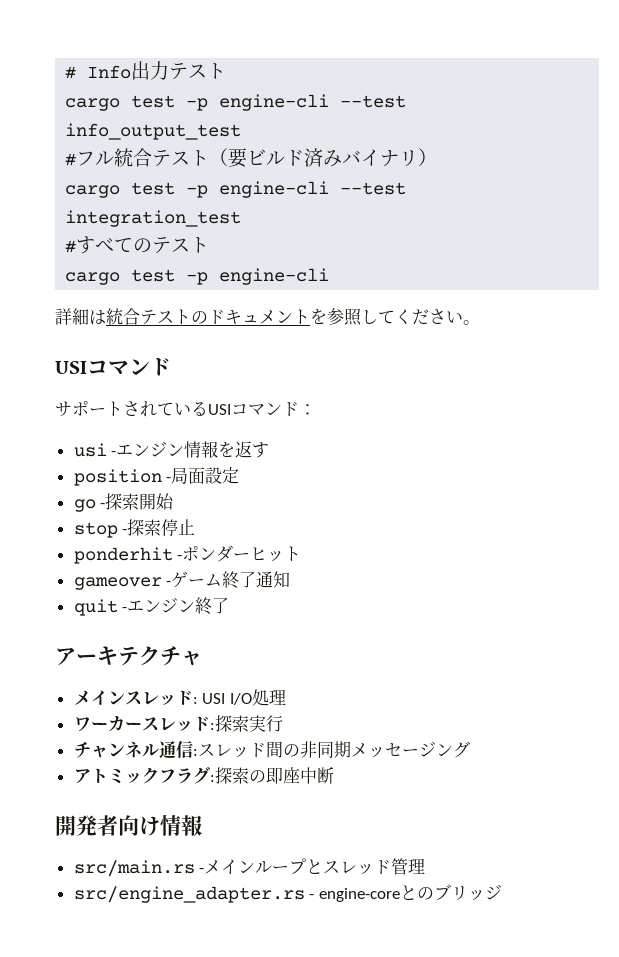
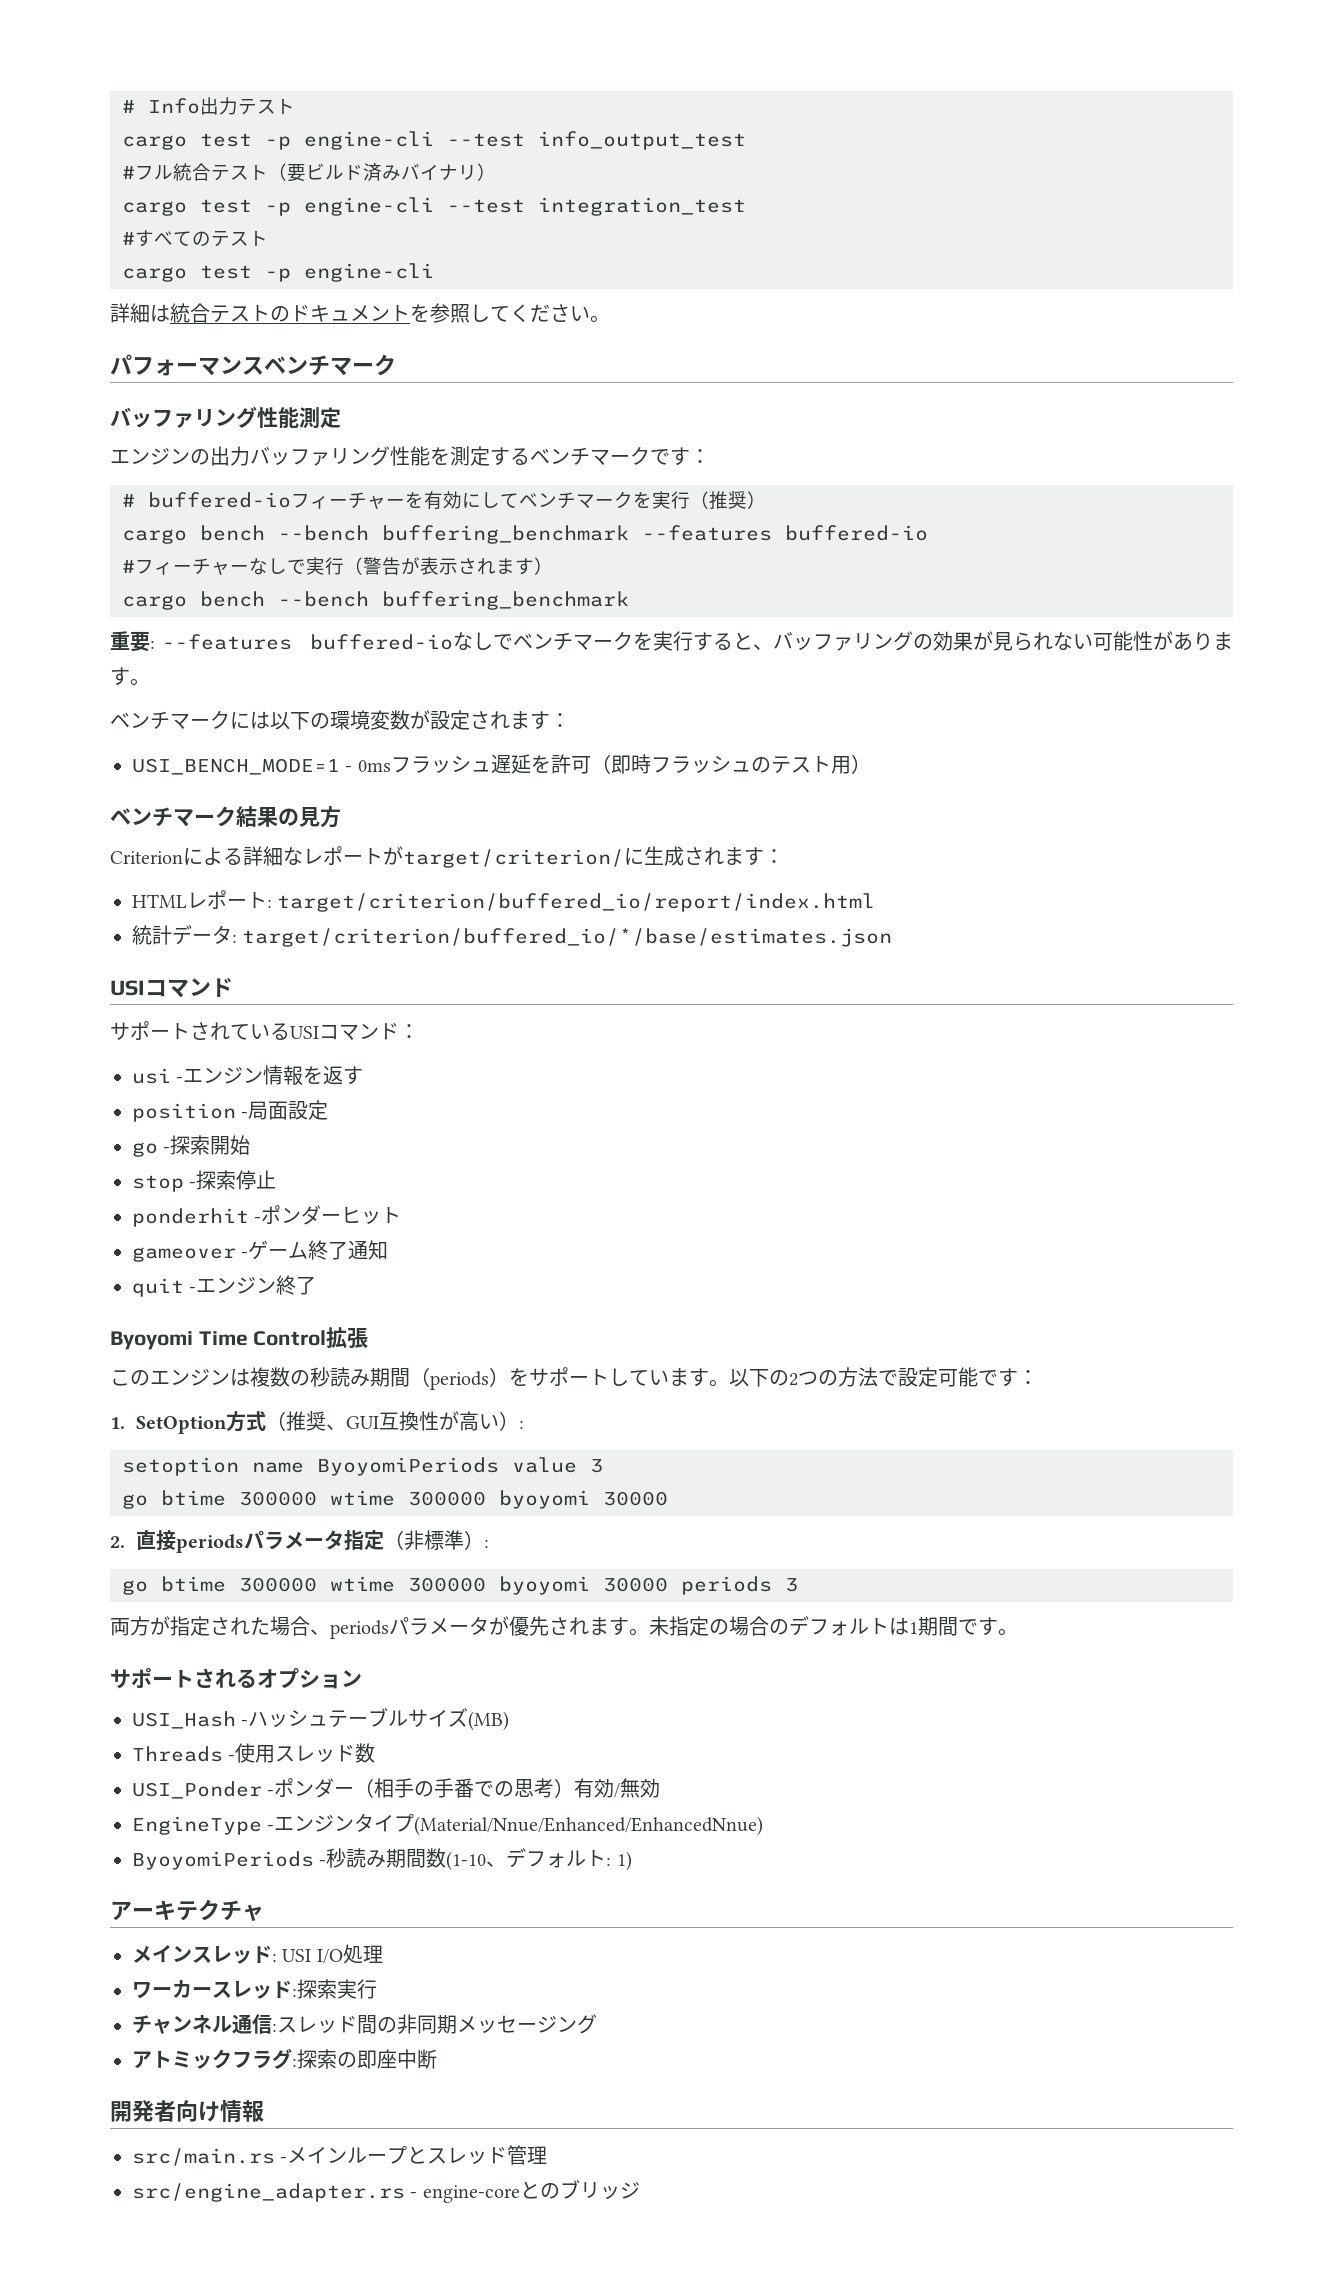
+ パフォーマンスベンチマーク
+ バッファリング性能測定
+ エンジンの出力バッファリング性能を測定するベンチマークです：
+ # buffered-ioフィーチャーを有効にしてベンチマークを実行（推奨）
+ cargo bench --bench buffering_benchmark --features buffered-io
+ #フィーチャーなしで実行（警告が表示されます）
+ cargo bench --bench buffering_benchmark
+ 重要: --features buffered-ioなしでベンチマークを実行すると、バッファリングの効果が見られない可能性があります。
+ ベンチマークには以下の環境変数が設定されます：
+ USI_BENCH_MODE=1 - 0msフラッシュ遅延を許可（即時フラッシュのテスト用）
+ ベンチマーク結果の見方
+ Criterionによる詳細なレポートがtarget/criterion/に生成されます：
+ HTMLレポート: target/criterion/buffered_io/report/index.html
+ 統計データ: target/criterion/buffered_io/*/base/estimates.json
+ Byoyomi Time Control拡張
+ このエンジンは複数の秒読み期間（periods）をサポートしています。以下の2つの方法で設定可能です：
+ 1. SetOption方式（推奨、GUI互換性が高い）:
+ setoption name ByoyomiPeriods value 3
+ go btime 300000 wtime 300000 byoyomi 30000
+ 2.直接periodsパラメータ指定（非標準）:
+ go btime 300000 wtime 300000 byoyomi 30000 periods 3
+ 両方が指定された場合、periodsパラメータが優先されます。未指定の場合のデフォルトは1期間です。
+ サポートされるオプション
+ USI_Hash -ハッシュテーブルサイズ(MB)
+ Threads -使用スレッド数
+ USI_Ponder -ポンダー（相手の手番での思考）有効/無効
+ EngineType -エンジンタイプ(Material/Nnue/Enhanced/EnhancedNnue)
+ ByoyomiPeriods -秒読み期間数(1-10、デフォルト: 1)

